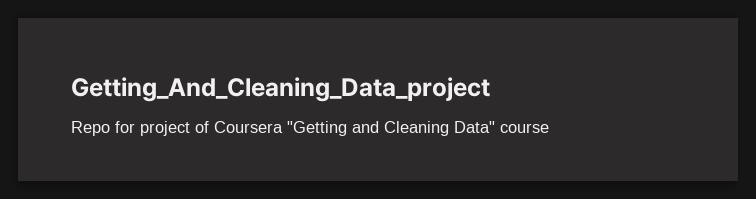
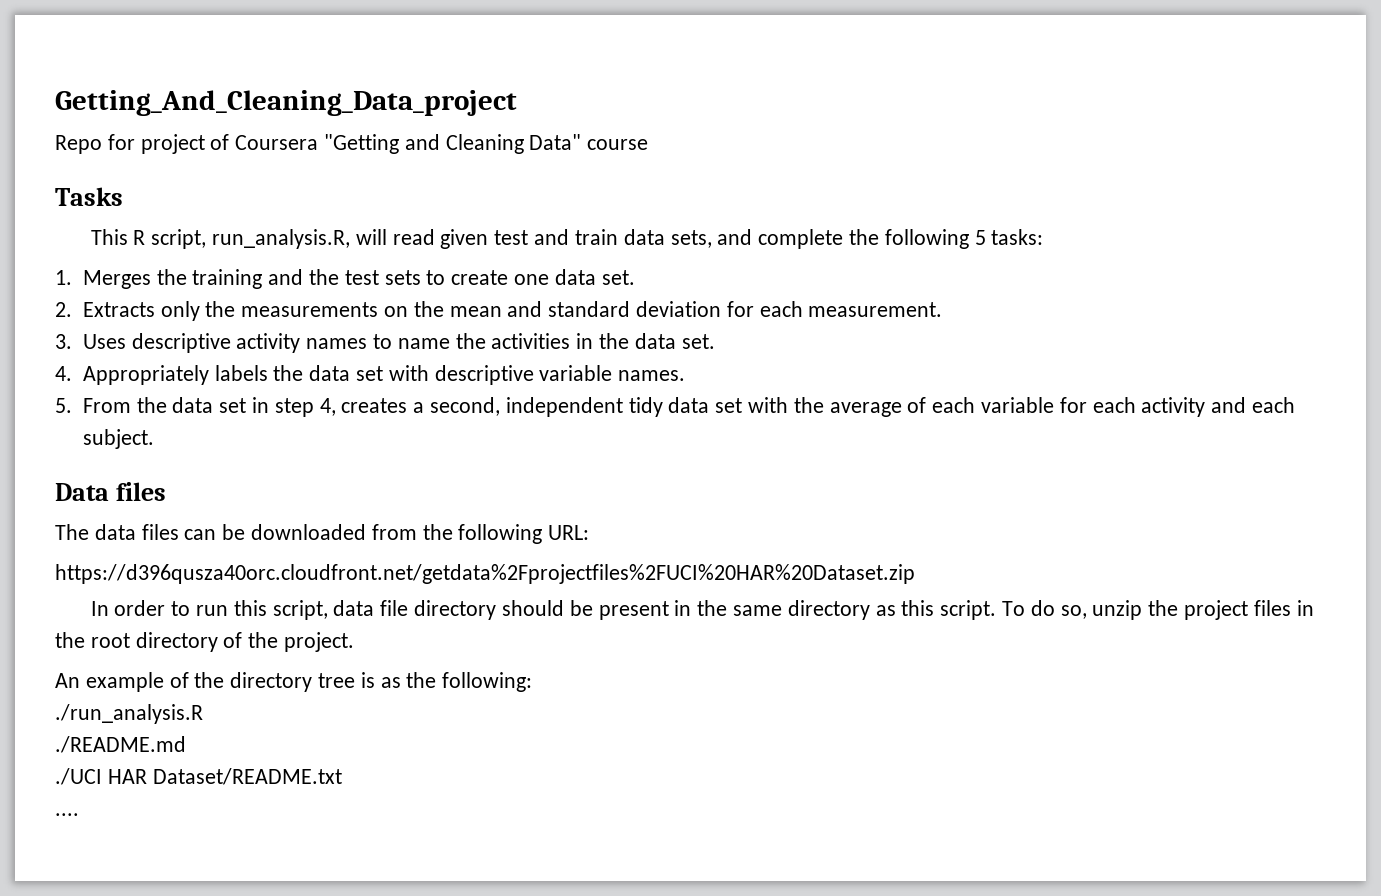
+ Tasks
+ This R script, run_analysis.R, will read given test and train data sets, and complete the following 5 tasks:
+ 1. Merges the training and the test sets to create one data set.
+ 2. Extracts only the measurements on the mean and standard deviation for each measurement.
+ 3. Uses descriptive activity names to name the activities in the data set.
+ 4. Appropriately labels the data set with descriptive variable names.
+ 5. From the data set in step 4, creates a second, independent tidy data set with the average of each variable for each activity and each subject.
+ Data files
+ The data files can be downloaded from the following URL:
+ https://d396qusza40orc.cloudfront.net/getdata%2Fprojectfiles%2FUCI%20HAR%20Dataset.zip
+ In order to run this script, data file directory should be present in the same directory as this script. To do so, unzip the project files in the root directory of the project.
+ An example of the directory tree is as the following:
+ ./run_analysis.R
+ ./README.md
+ ./UCI HAR Dataset/README.txt
+ ....

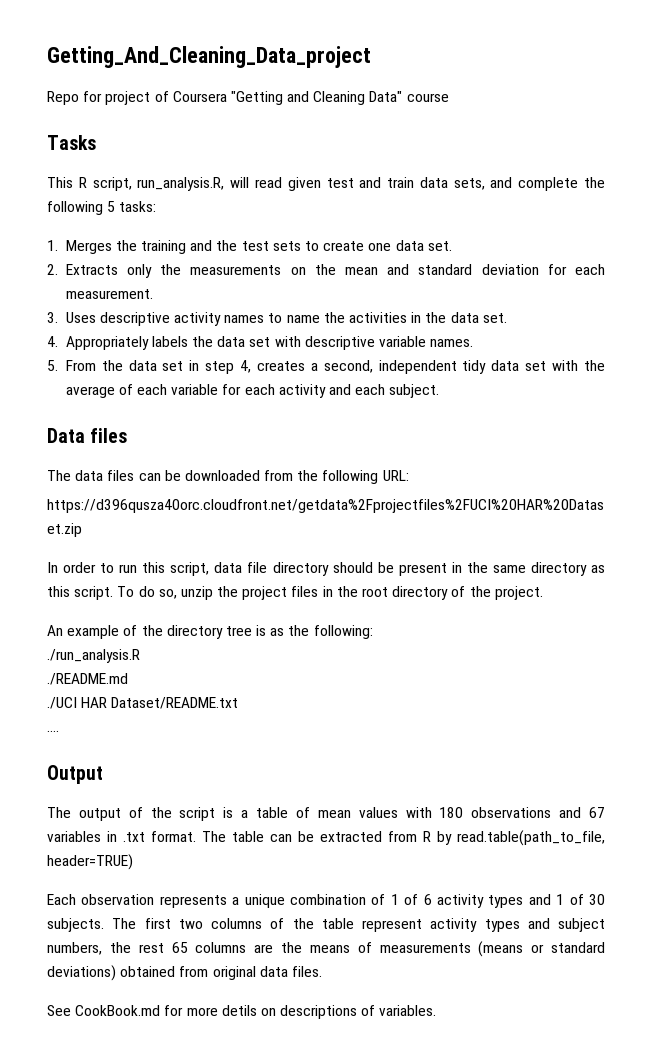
+ Output
+ The output of the script is a table of mean values with 180 observations and 67 variables in .txt format. The table can be extracted from R by read.table(path_to_file, header=TRUE)
+ Each observation represents a unique combination of 1 of 6 activity types and 1 of 30 subjects. The first two columns of the table represent activity types and subject numbers, the rest 65 columns are the means of measurements (means or standard deviations) obtained from original data files.
+ See CookBook.md for more detils on descriptions of variables.

